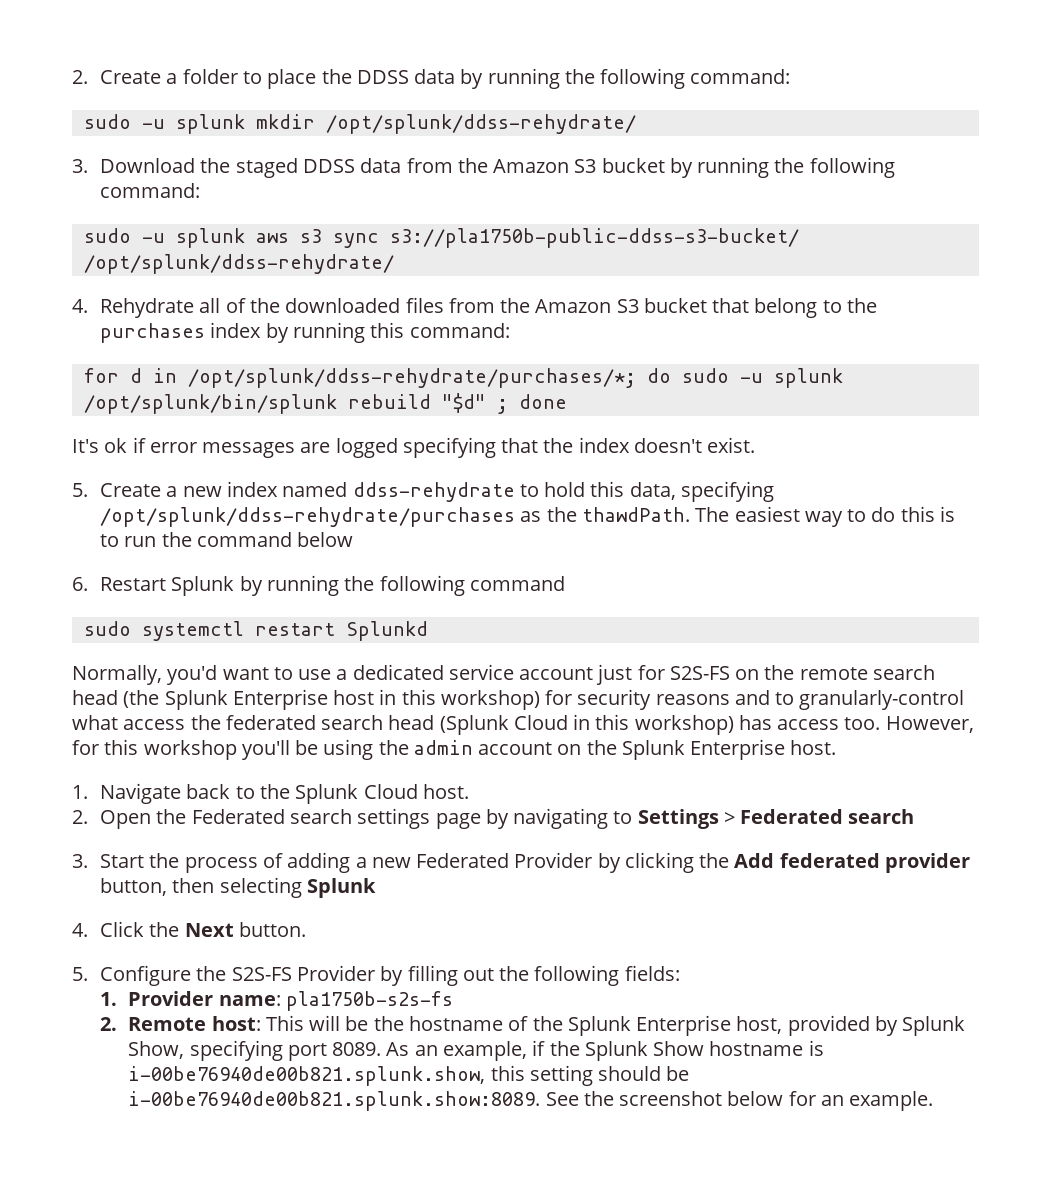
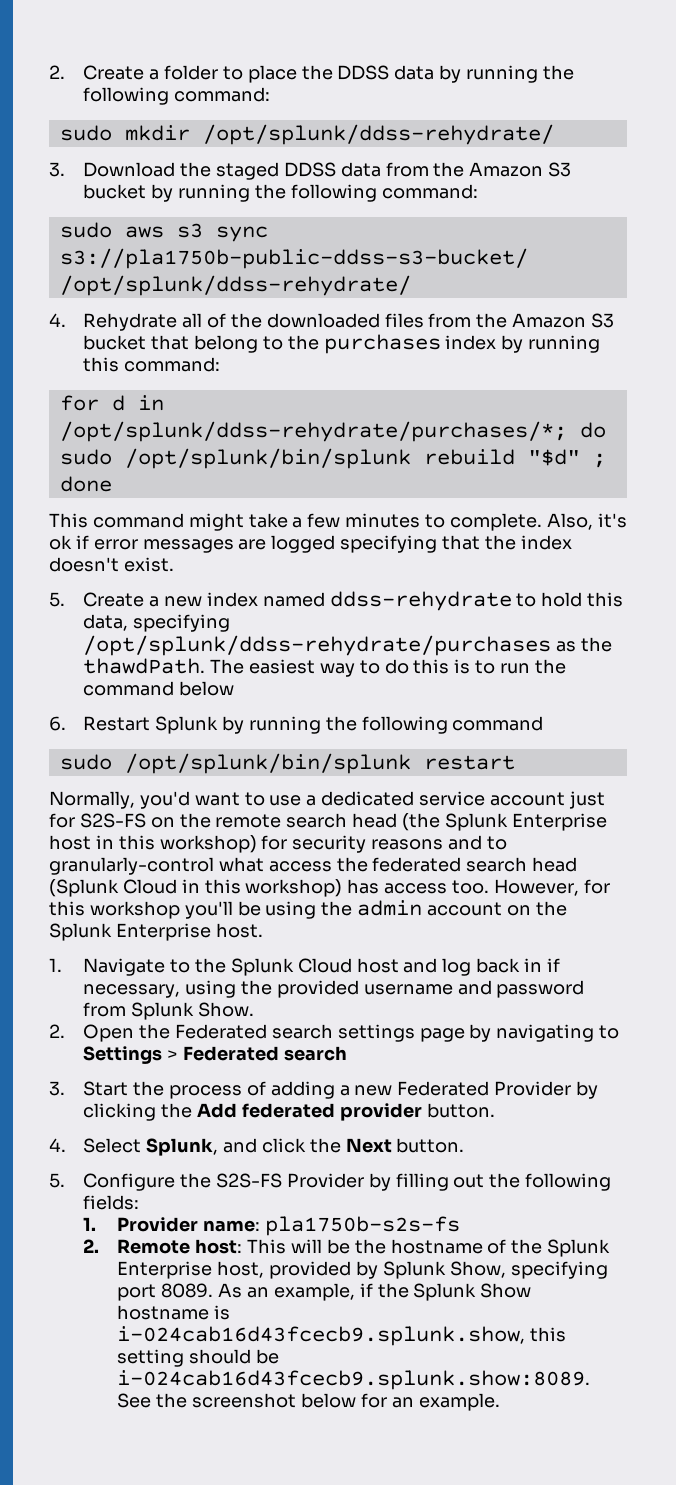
- sudo -u splunk mkdir /opt/splunk/ddss-rehydrate/
+ sudo mkdir /opt/splunk/ddss-rehydrate/
- sudo -u splunk aws s3 sync s3://pla1750b-public-ddss-s3-bucket/ /opt/splunk/ddss-rehydrate/
+ sudo aws s3 sync s3://pla1750b-public-ddss-s3-bucket/ /opt/splunk/ddss-rehydrate/
- for d in /opt/splunk/ddss-rehydrate/purchases/*; do sudo -u splunk /opt/splunk/bin/splunk rebuild "$d" ; done
+ for d in /opt/splunk/ddss-rehydrate/purchases/*; do sudo /opt/splunk/bin/splunk rebuild "$d" ; done
- It's ok if error messages are logged specifying that the index doesn't exist.
+ This command might take a few minutes to complete. Also, it's ok if error messages are logged specifying that the index doesn't exist.
- sudo systemctl restart Splunkd
+ sudo /opt/splunk/bin/splunk restart
- 1. Navigate back to the Splunk Cloud host.
+ 1. Navigate to the Splunk Cloud host and log back in if necessary, using the provided username and password from Splunk Show.
- 3. Start the process of adding a new Federated Provider by clicking the Add federated provider button, then selecting Splunk
- 4. Click the Next button.
+ 3. Start the process of adding a new Federated Provider by clicking the Add federated provider button.
+ 4. Select Splunk, and click the Next button.
- As an example, if the Splunk Show hostname is i-00be76940de00b821.splunk.show, this setting should be i-00be76940de00b821.splunk.show:8089. See the screenshot below for an example.
+ As an example, if the Splunk Show hostname is i-024cab16d43fcecb9.splunk.show, this setting should be i-024cab16d43fcecb9.splunk.show:8089. See the screenshot below for an example.

